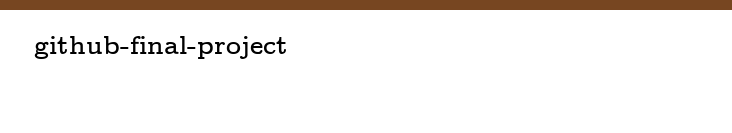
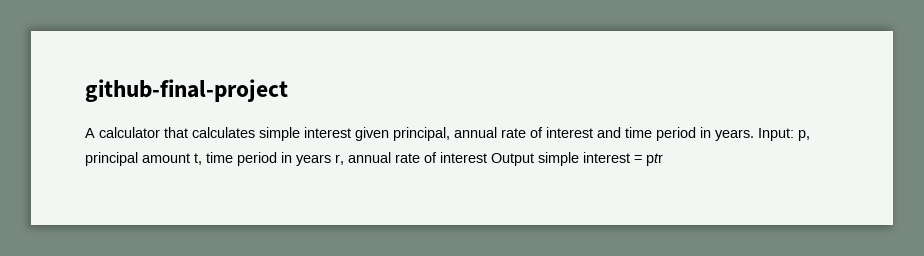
+ A calculator that calculates simple interest given principal, annual rate of interest and time period in years. Input: p, principal amount t, time period in years r, annual rate of interest Output simple interest = ptr

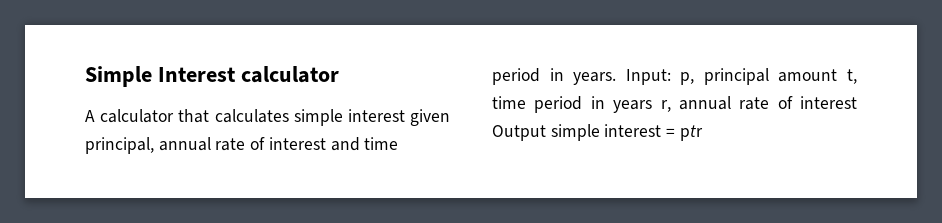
- github-final-project
+ Simple Interest calculator

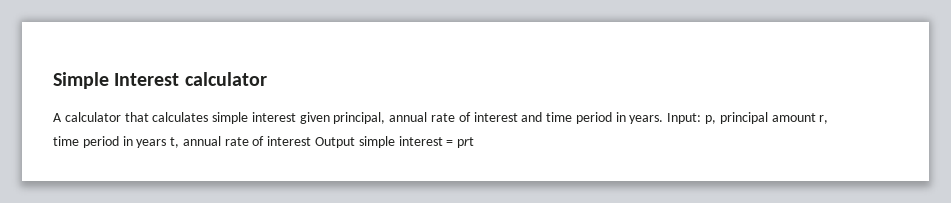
- Input: p, principal amount t, time period in years r, annual rate of interest Output simple interest = ptr
+ Input: p, principal amount r, time period in years t, annual rate of interest Output simple interest = prt

